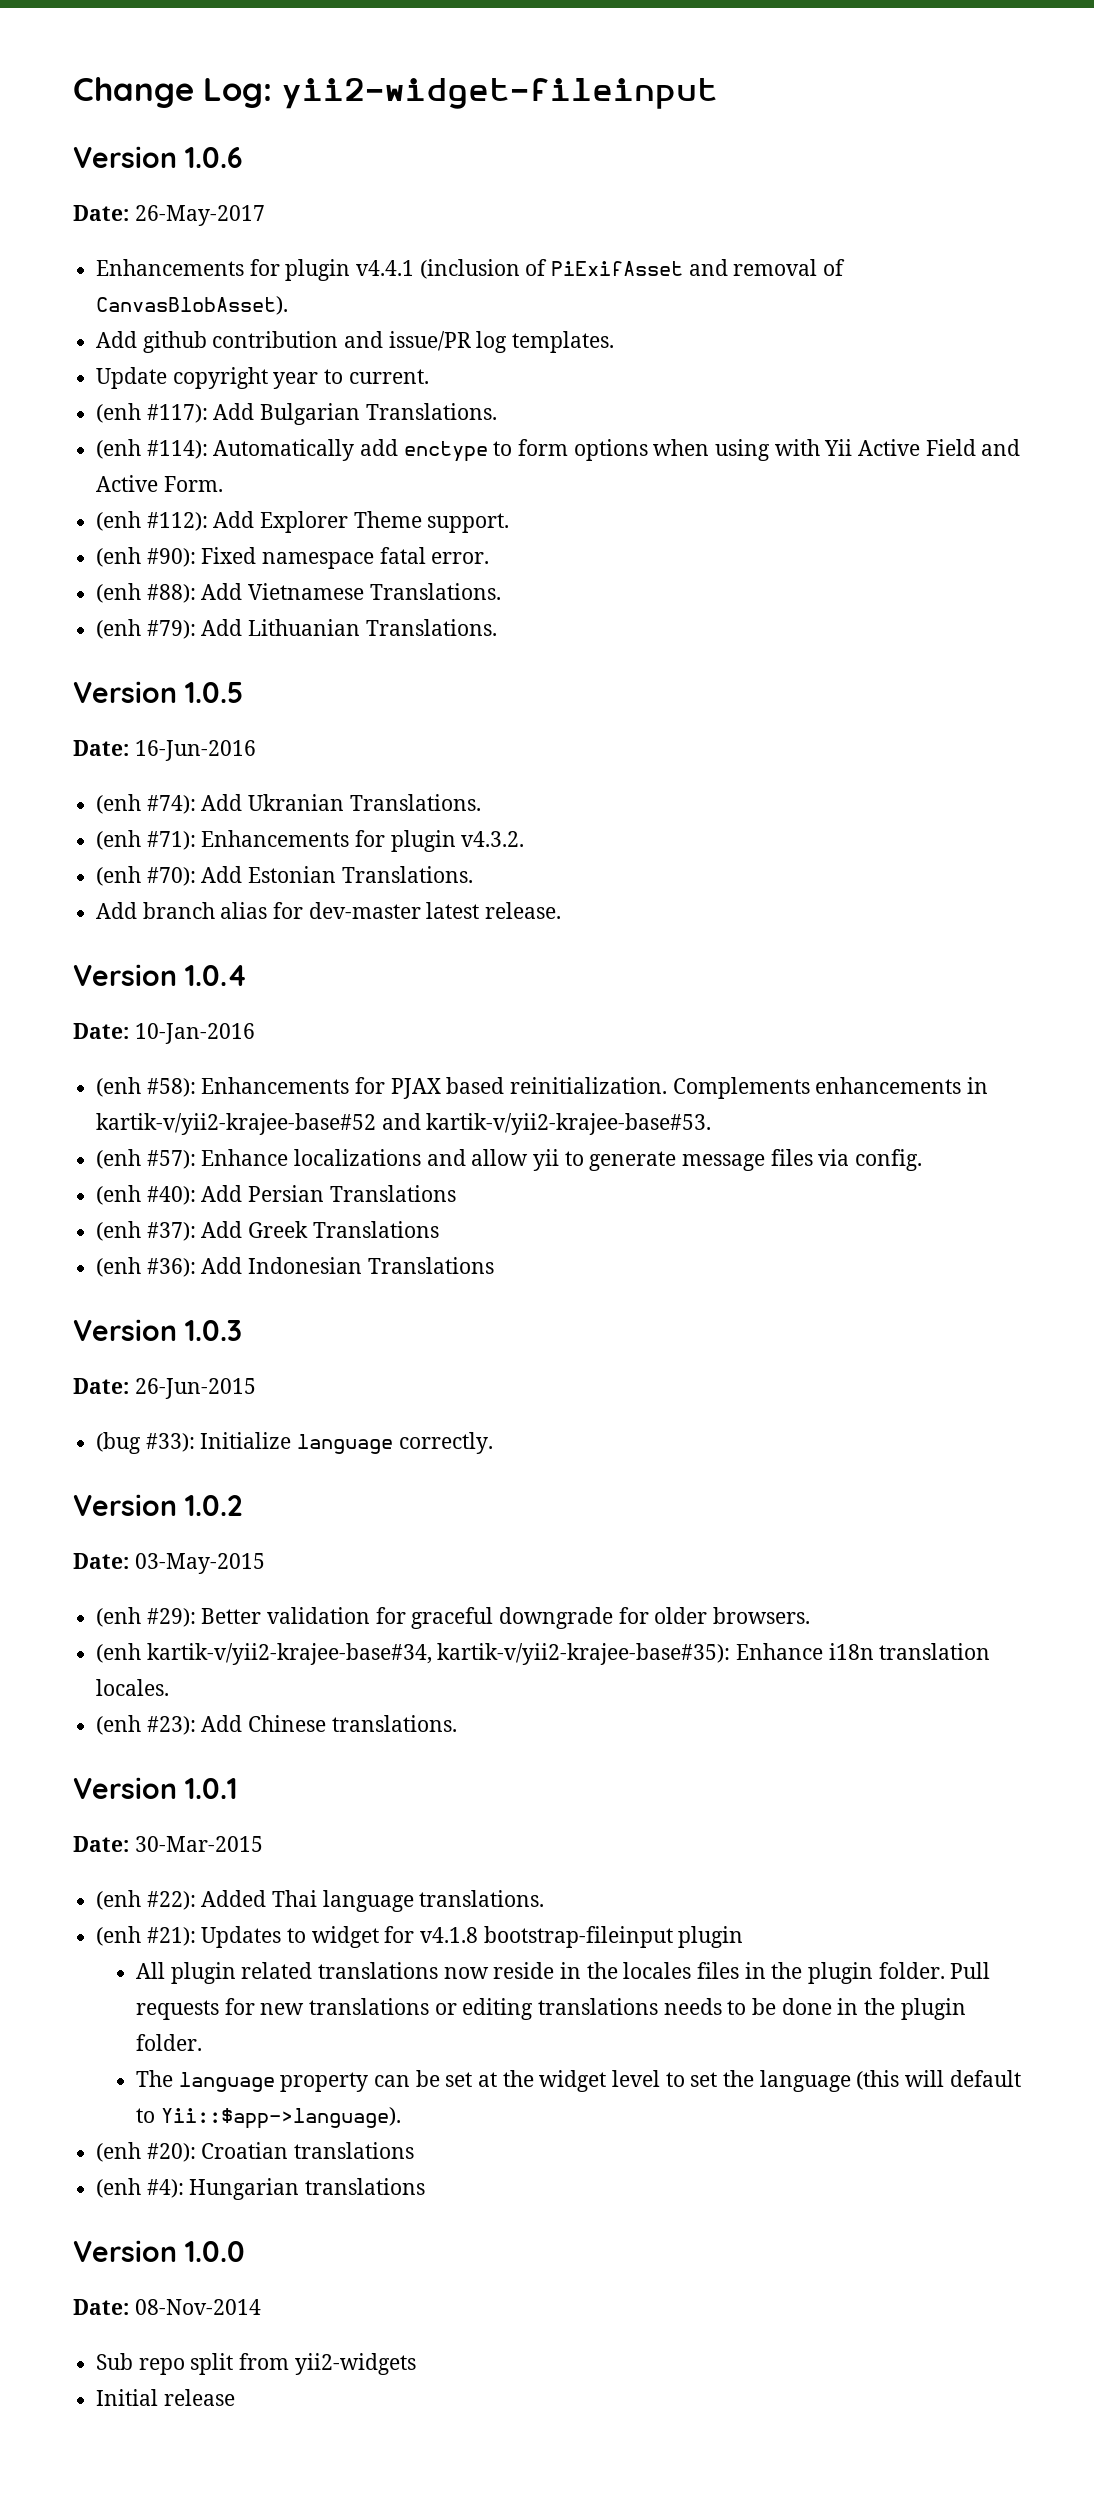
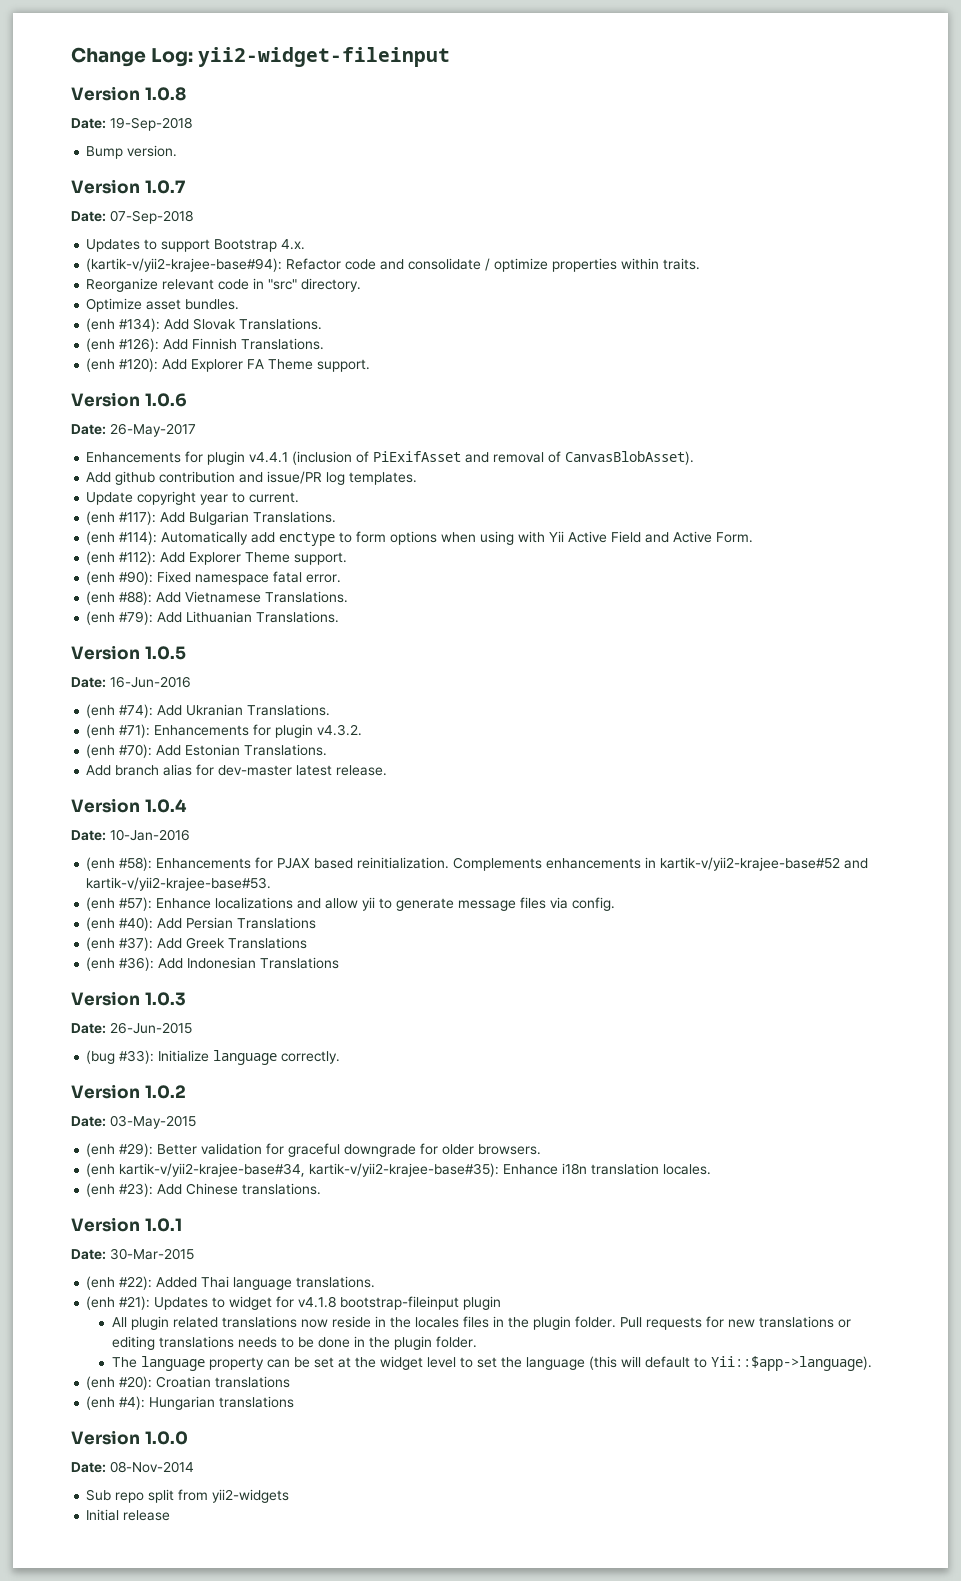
+ Version 1.0.8
+ Date: 19-Sep-2018
+ Bump version.
+ Version 1.0.7
+ Date: 07-Sep-2018
+ Updates to support Bootstrap 4.x.
+ (kartik-v/yii2-krajee-base#94): Refactor code and consolidate / optimize properties within traits.
+ Reorganize relevant code in "src" directory.
+ Optimize asset bundles.
+ (enh #134): Add Slovak Translations.
+ (enh #126): Add Finnish Translations.
+ (enh #120): Add Explorer FA Theme support.

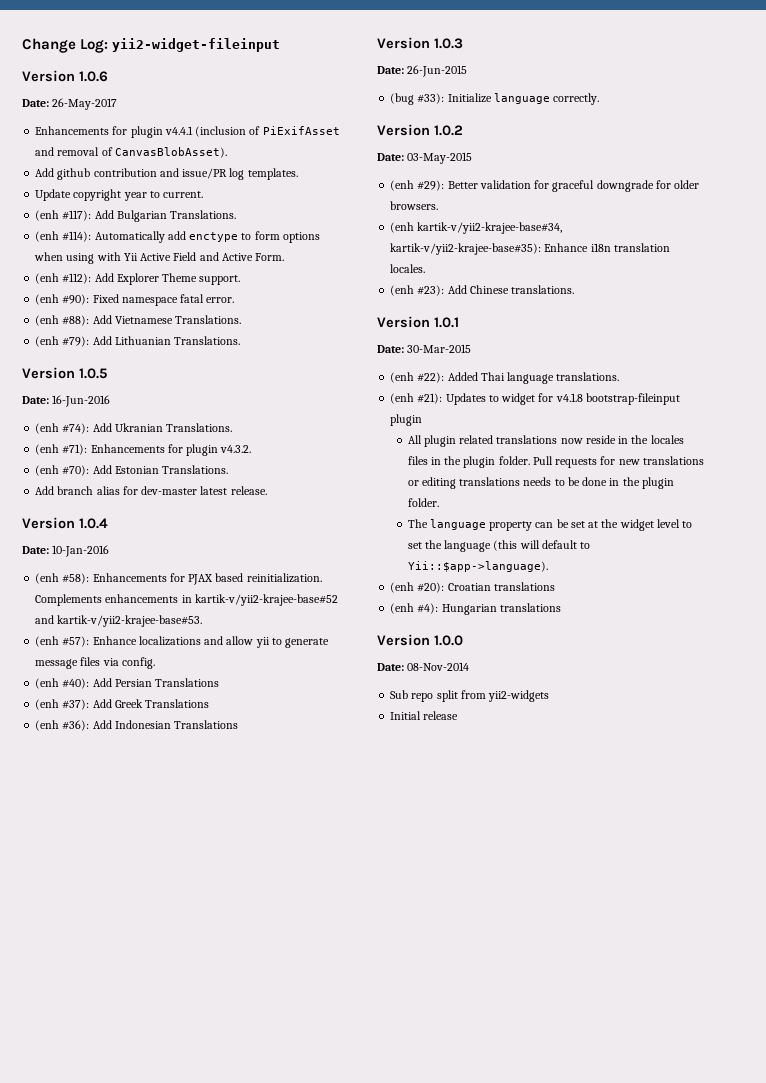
- Version 1.0.8
- Date: 19-Sep-2018
- Bump version.
- Version 1.0.7
- Date: 07-Sep-2018
- Updates to support Bootstrap 4.x.
- (kartik-v/yii2-krajee-base#94): Refactor code and consolidate / optimize properties within traits.
- Reorganize relevant code in "src" directory.
- Optimize asset bundles.
- (enh #134): Add Slovak Translations.
- (enh #126): Add Finnish Translations.
- (enh #120): Add Explorer FA Theme support.

